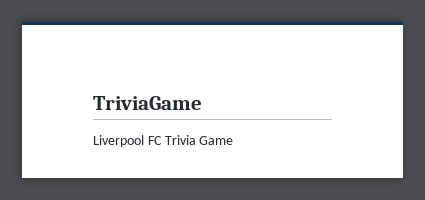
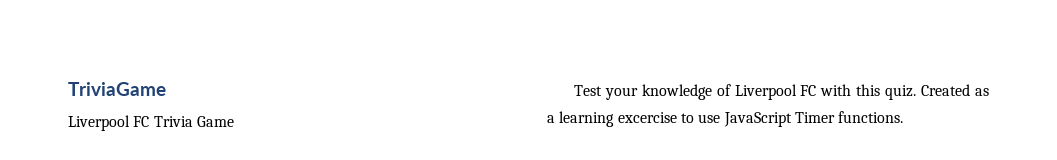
+ Test your knowledge of Liverpool FC with this quiz. Created as a learning excercise to use JavaScript Timer functions.

